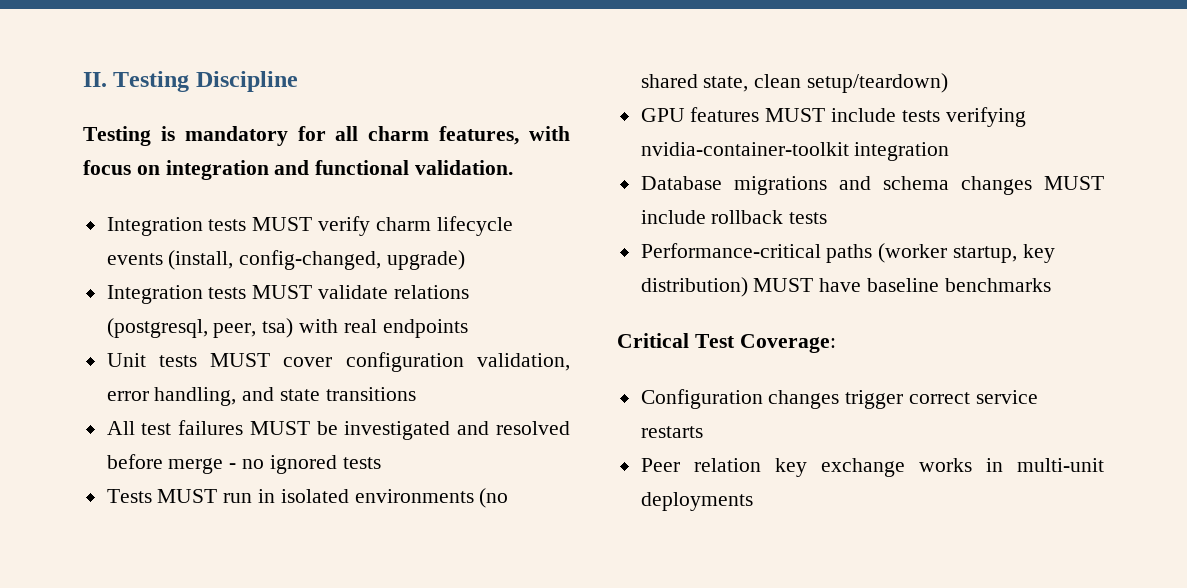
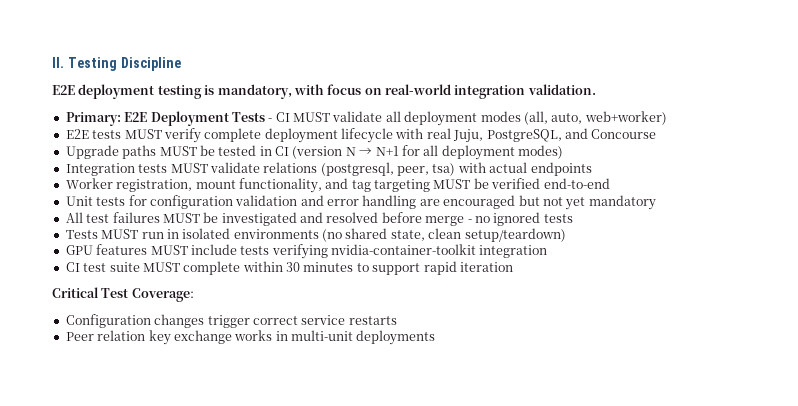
- Testing is mandatory for all charm features, with focus on integration and functional validation.
- Integration tests MUST verify charm lifecycle events (install, config-changed, upgrade)
+ E2E deployment testing is mandatory, with focus on real-world integration validation.
+ Primary: E2E Deployment Tests - CI MUST validate all deployment modes (all, auto, web+worker)
+ E2E tests MUST verify complete deployment lifecycle with real Juju, PostgreSQL, and Concourse
+ Upgrade paths MUST be tested in CI (version N → N+1 for all deployment modes)
- Integration tests MUST validate relations (postgresql, peer, tsa) with real endpoints
+ Integration tests MUST validate relations (postgresql, peer, tsa) with actual endpoints
- Unit tests MUST cover configuration validation, error handling, and state transitions
+ Worker registration, mount functionality, and tag targeting MUST be verified end-to-end
+ Unit tests for configuration validation and error handling are encouraged but not yet mandatory
- Database migrations and schema changes MUST include rollback tests
- Performance-critical paths (worker startup, key distribution) MUST have baseline benchmarks
+ CI test suite MUST complete within 30 minutes to support rapid iteration

